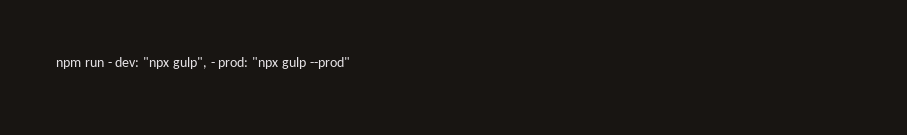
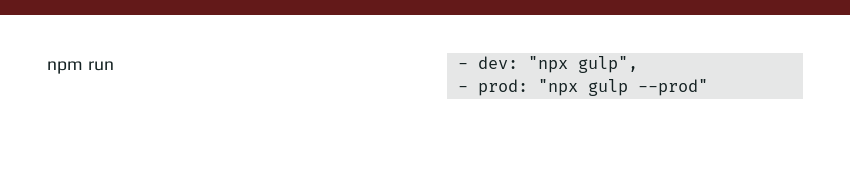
- npm run - dev: "npx gulp", - prod: "npx gulp --prod"
+ npm run
+ - dev: "npx gulp",
+ - prod: "npx gulp --prod"

